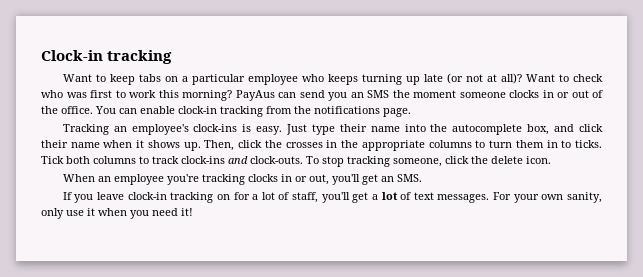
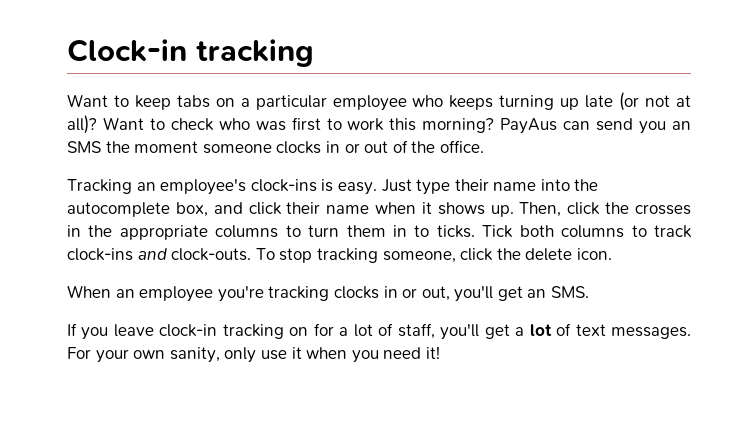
- You can enable clock-in tracking from the notifications page.

